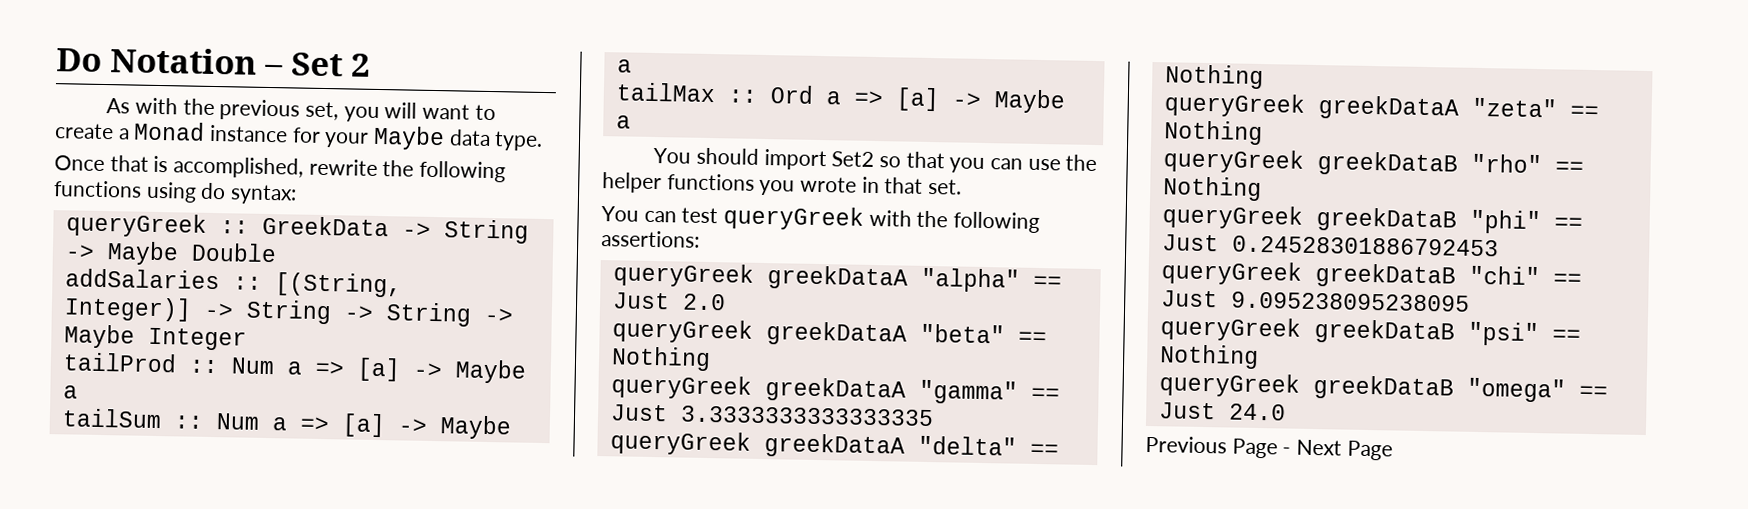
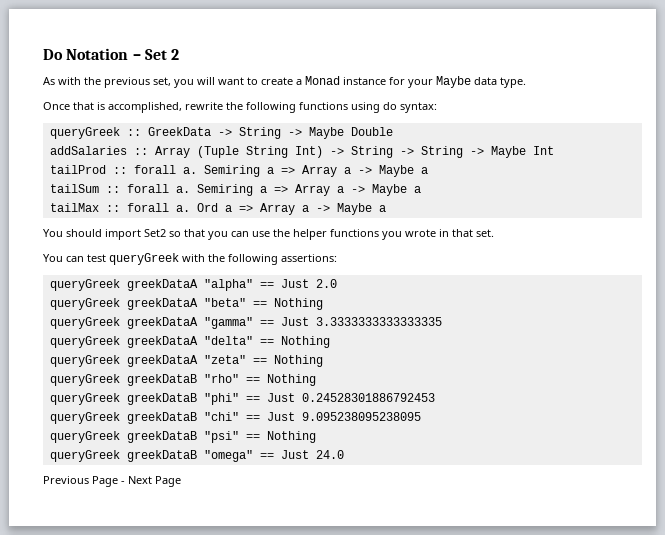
- addSalaries :: [(String, Integer)] -> String -> String -> Maybe Integer
+ addSalaries :: Array (Tuple String Int) -> String -> String -> Maybe Int
- tailProd :: Num a => [a] -> Maybe a
+ tailProd :: forall a. Semiring a => Array a -> Maybe a
- tailSum :: Num a => [a] -> Maybe a
+ tailSum :: forall a. Semiring a => Array a -> Maybe a
- tailMax :: Ord a => [a] -> Maybe a
+ tailMax :: forall a. Ord a => Array a -> Maybe a

